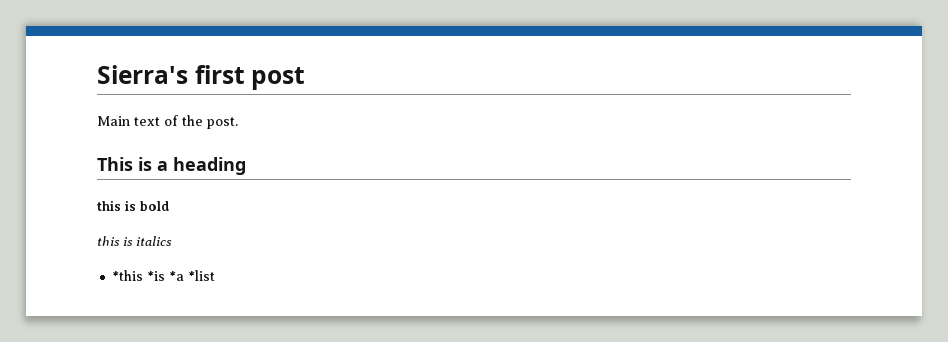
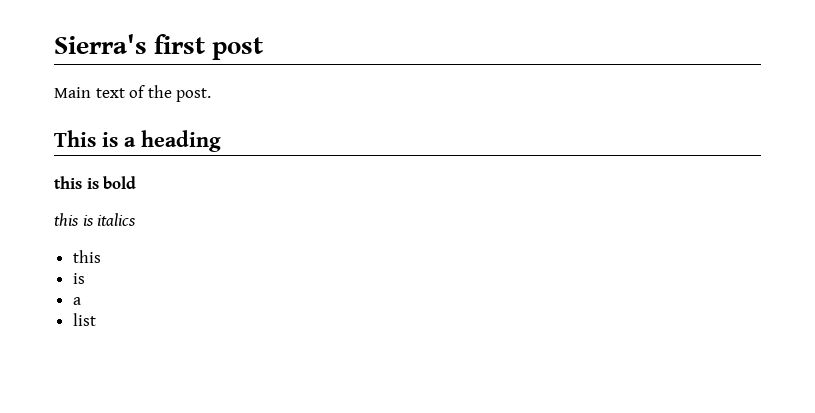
  this is italics
- *this *is *a *list
+ this
+ is
+ a
+ list

